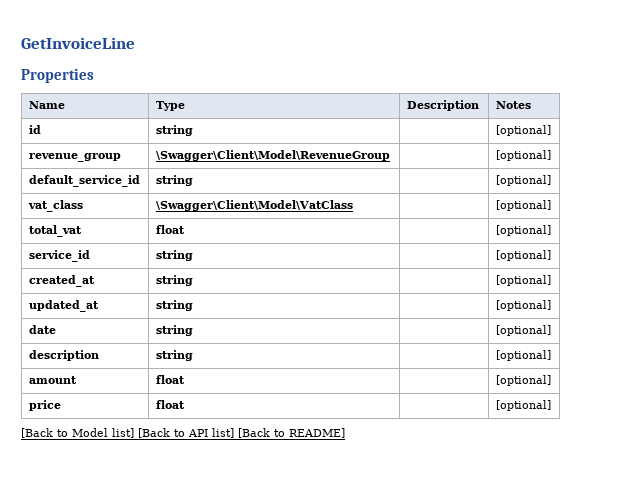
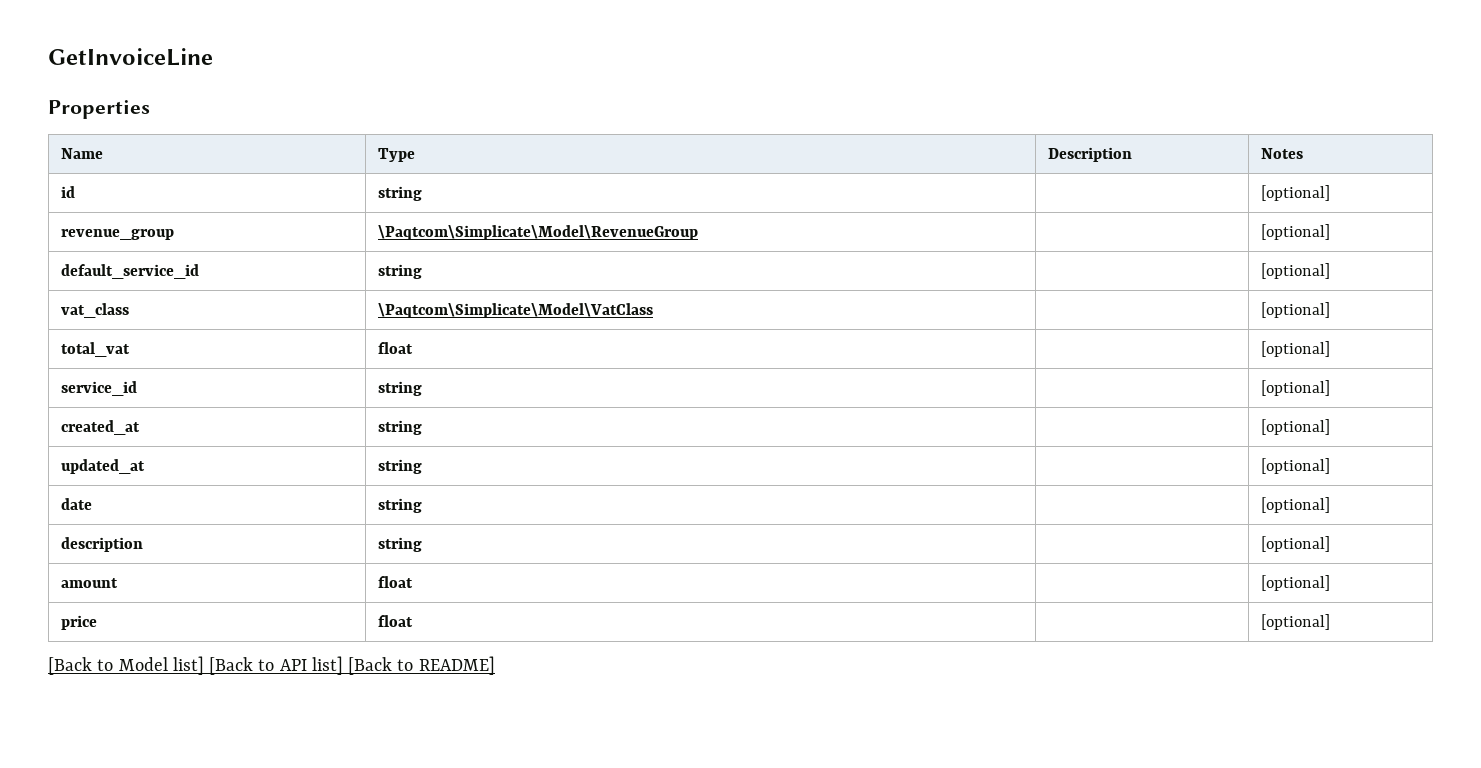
- revenue_group | \Swagger\Client\Model\RevenueGroup | | [optional]
+ revenue_group | \Paqtcom\Simplicate\Model\RevenueGroup | | [optional]
- vat_class | \Swagger\Client\Model\VatClass | | [optional]
+ vat_class | \Paqtcom\Simplicate\Model\VatClass | | [optional]

